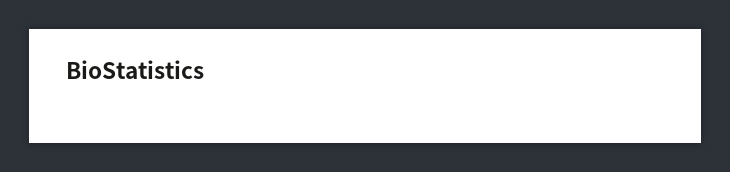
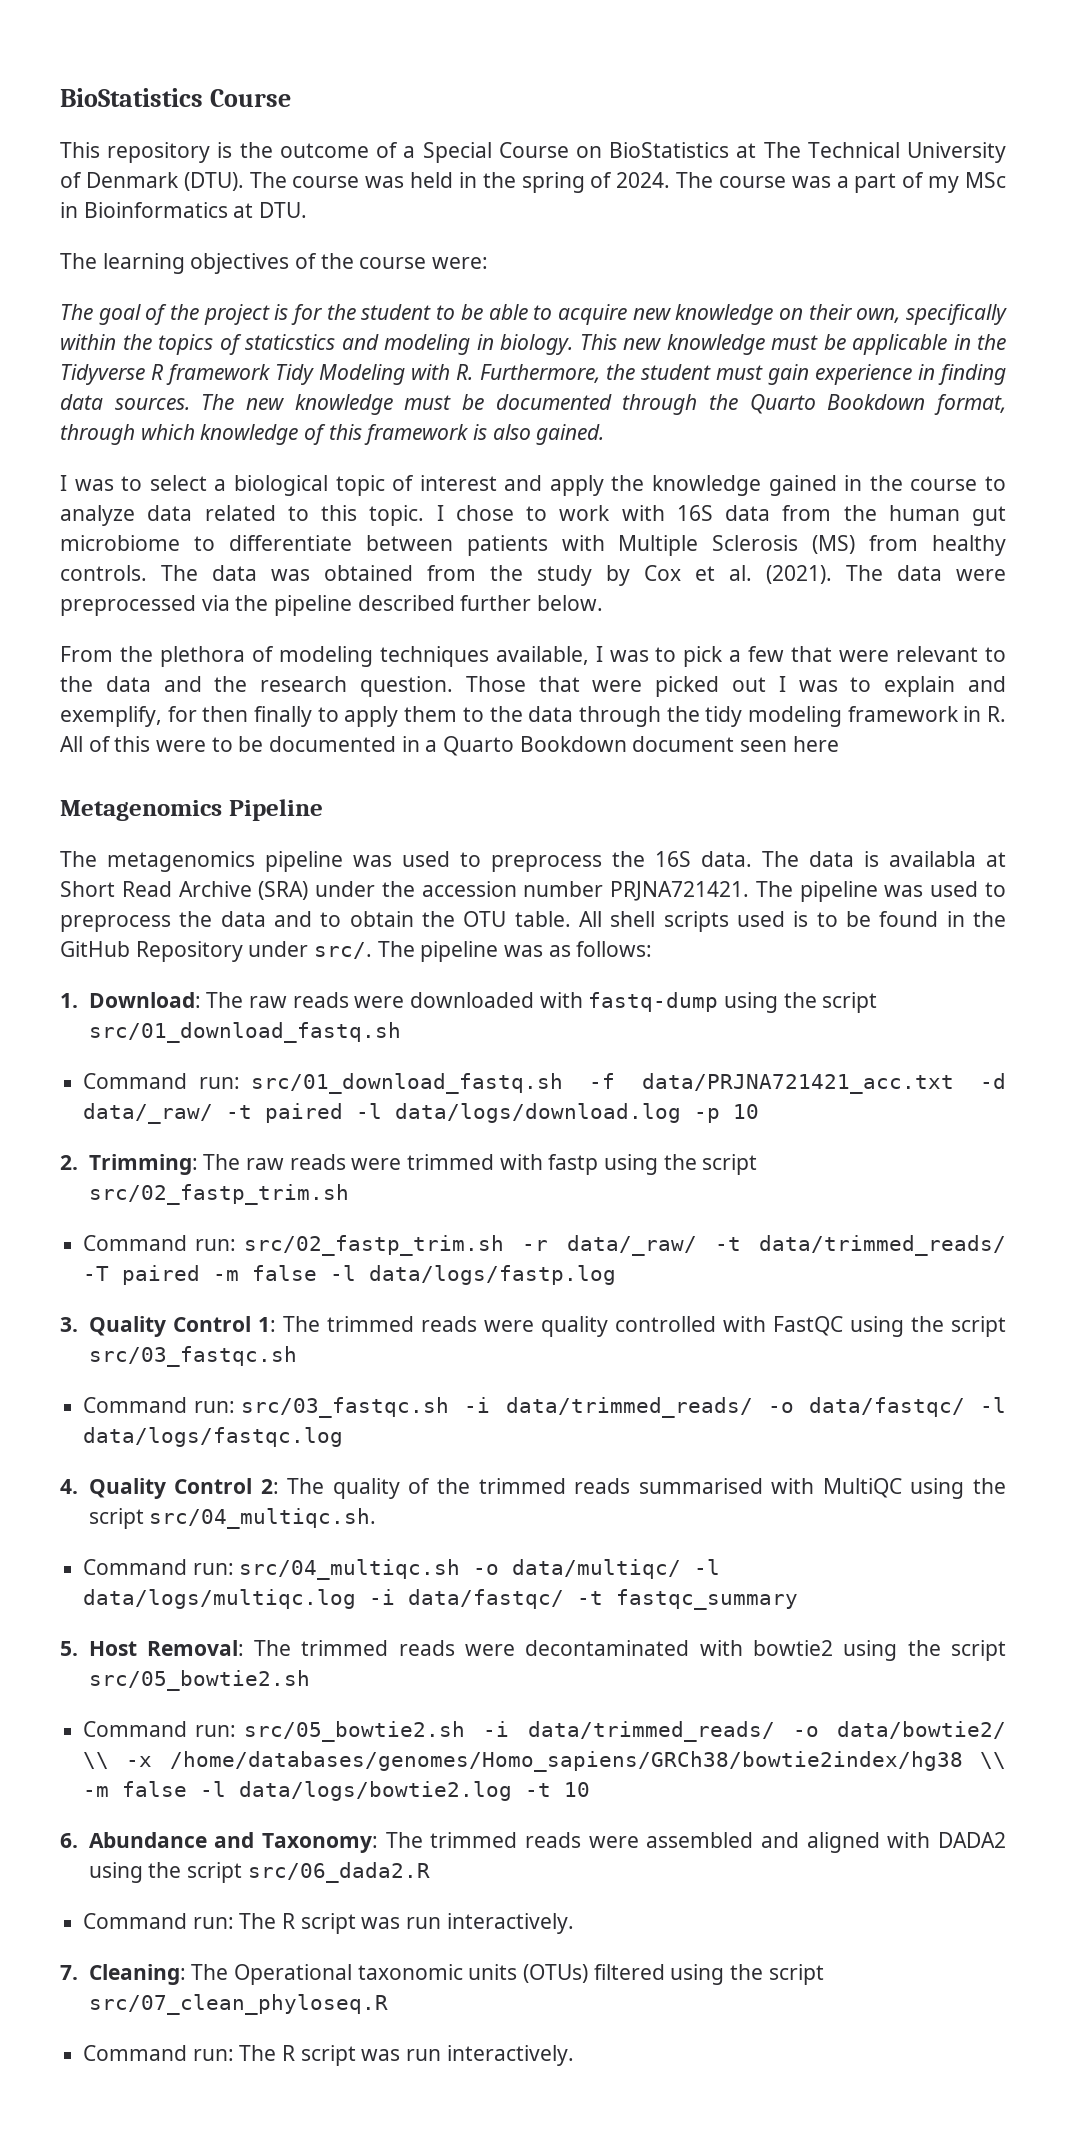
- BioStatistics
+ BioStatistics Course
+ This repository is the outcome of a Special Course on BioStatistics at The Technical University of Denmark (DTU). The course was held in the spring of 2024. The course was a part of my MSc in Bioinformatics at DTU.
+ The learning objectives of the course were:
+ The goal of the project is for the student to be able to acquire new knowledge on their own, specifically within the topics of staticstics and modeling in biology. This new knowledge must be applicable in the Tidyverse R framework Tidy Modeling with R. Furthermore, the student must gain experience in finding data sources. The new knowledge must be documented through the Quarto Bookdown format, through which knowledge of this framework is also gained.
+ I was to select a biological topic of interest and apply the knowledge gained in the course to analyze data related to this topic. I chose to work with 16S data from the human gut microbiome to differentiate between patients with Multiple Sclerosis (MS) from healthy controls. The data was obtained from the study by Cox et al. (2021). The data were preprocessed via the pipeline described further below.
+ From the plethora of modeling techniques available, I was to pick a few that were relevant to the data and the research question. Those that were picked out I was to explain and exemplify, for then finally to apply them to the data through the tidy modeling framework in R. All of this were to be documented in a Quarto Bookdown document seen here
+ Metagenomics Pipeline
+ The metagenomics pipeline was used to preprocess the 16S data. The data is availabla at Short Read Archive (SRA) under the accession number PRJNA721421. The pipeline was used to preprocess the data and to obtain the OTU table. All shell scripts used is to be found in the GitHub Repository under src/. The pipeline was as follows:
+ 1. Download: The raw reads were downloaded with fastq-dump using the script src/01_download_fastq.sh
+ Command run: src/01_download_fastq.sh -f data/PRJNA721421_acc.txt -d data/_raw/ -t paired -l data/logs/download.log -p 10
+ 2. Trimming: The raw reads were trimmed with fastp using the script src/02_fastp_trim.sh
+ Command run: src/02_fastp_trim.sh -r data/_raw/ -t data/trimmed_reads/ -T paired -m false -l data/logs/fastp.log
+ 3. Quality Control 1: The trimmed reads were quality controlled with FastQC using the script src/03_fastqc.sh
+ Command run: src/03_fastqc.sh -i data/trimmed_reads/ -o data/fastqc/ -l data/logs/fastqc.log
+ 4. Quality Control 2: The quality of the trimmed reads summarised with MultiQC using the script src/04_multiqc.sh.
+ Command run: src/04_multiqc.sh -o data/multiqc/ -l data/logs/multiqc.log -i data/fastqc/ -t fastqc_summary
+ 5. Host Removal: The trimmed reads were decontaminated with bowtie2 using the script src/05_bowtie2.sh
+ Command run: src/05_bowtie2.sh -i data/trimmed_reads/ -o data/bowtie2/ \\ -x /home/databases/genomes/Homo_sapiens/GRCh38/bowtie2index/hg38 \\ -m false -l data/logs/bowtie2.log -t 10
+ 6. Abundance and Taxonomy: The trimmed reads were assembled and aligned with DADA2 using the script src/06_dada2.R
+ Command run: The R script was run interactively.
+ 7. Cleaning: The Operational taxonomic units (OTUs) filtered using the script src/07_clean_phyloseq.R
+ Command run: The R script was run interactively.

